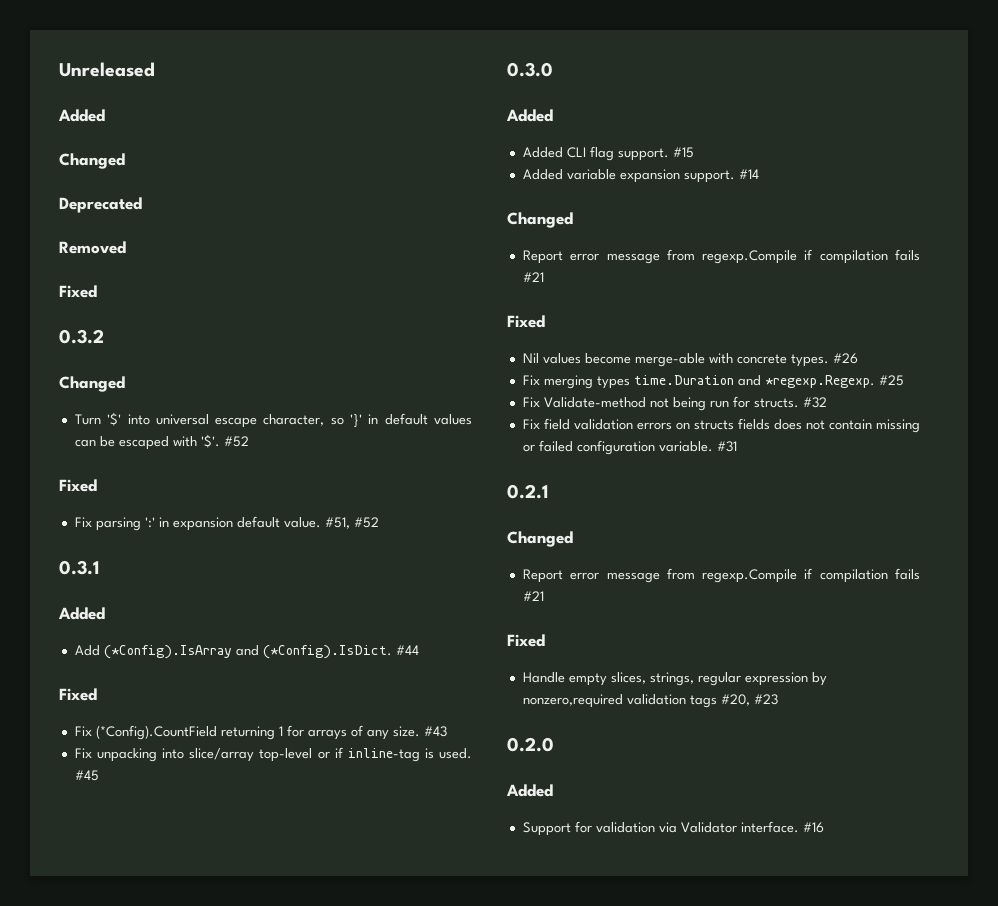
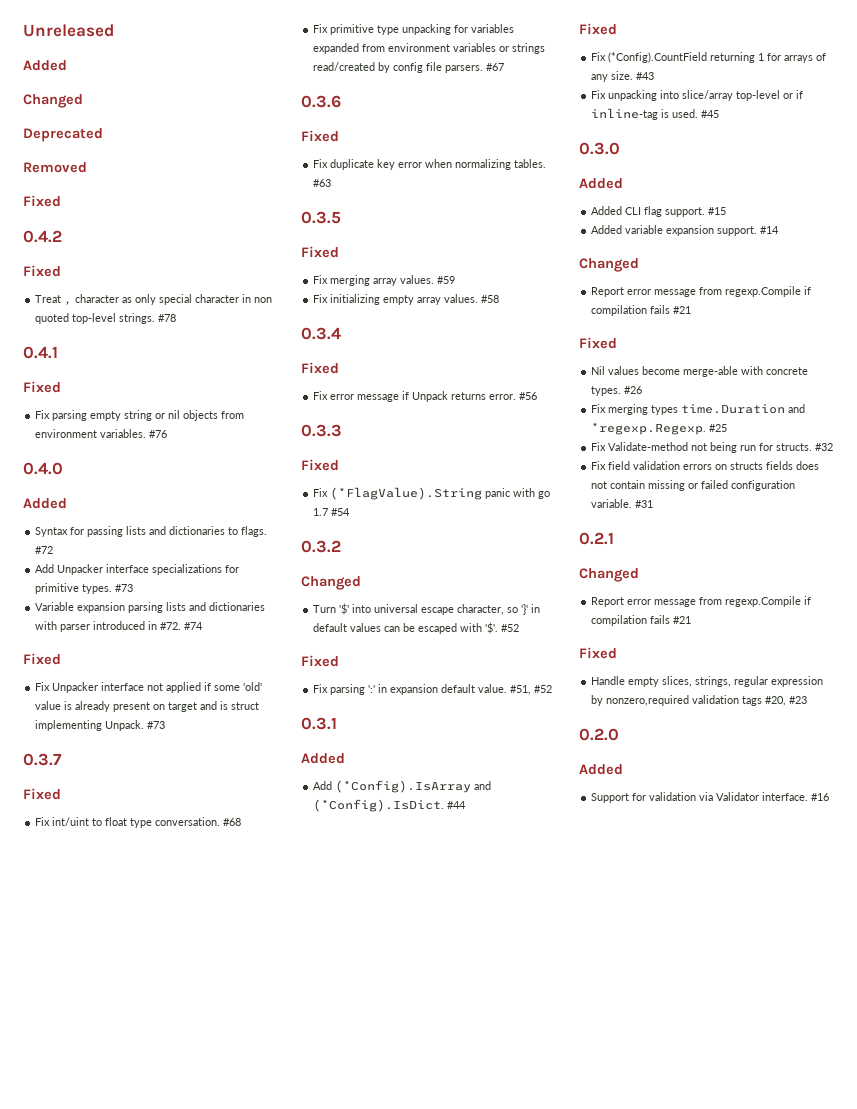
+ 0.4.2
+ Fixed
+ Treat , character as only special character in non quoted top-level strings. #78
+ 0.4.1
+ Fixed
+ Fix parsing empty string or nil objects from environment variables. #76
+ 0.4.0
+ Added
+ Syntax for passing lists and dictionaries to flags. #72
+ Add Unpacker interface specializations for primitive types. #73
+ Variable expansion parsing lists and dictionaries with parser introduced in #72. #74
+ Fixed
+ Fix Unpacker interface not applied if some 'old' value is already present on target and is struct implementing Unpack. #73
+ 0.3.7
+ Fixed
+ Fix int/uint to float type conversation. #68
+ Fix primitive type unpacking for variables expanded from environment variables or strings read/created by config file parsers. #67
+ 0.3.6
+ Fixed
+ Fix duplicate key error when normalizing tables. #63
+ 0.3.5
+ Fixed
+ Fix merging array values. #59
+ Fix initializing empty array values. #58
+ 0.3.4
+ Fixed
+ Fix error message if Unpack returns error. #56
+ 0.3.3
+ Fixed
+ Fix (*FlagValue).String panic with go 1.7 #54

